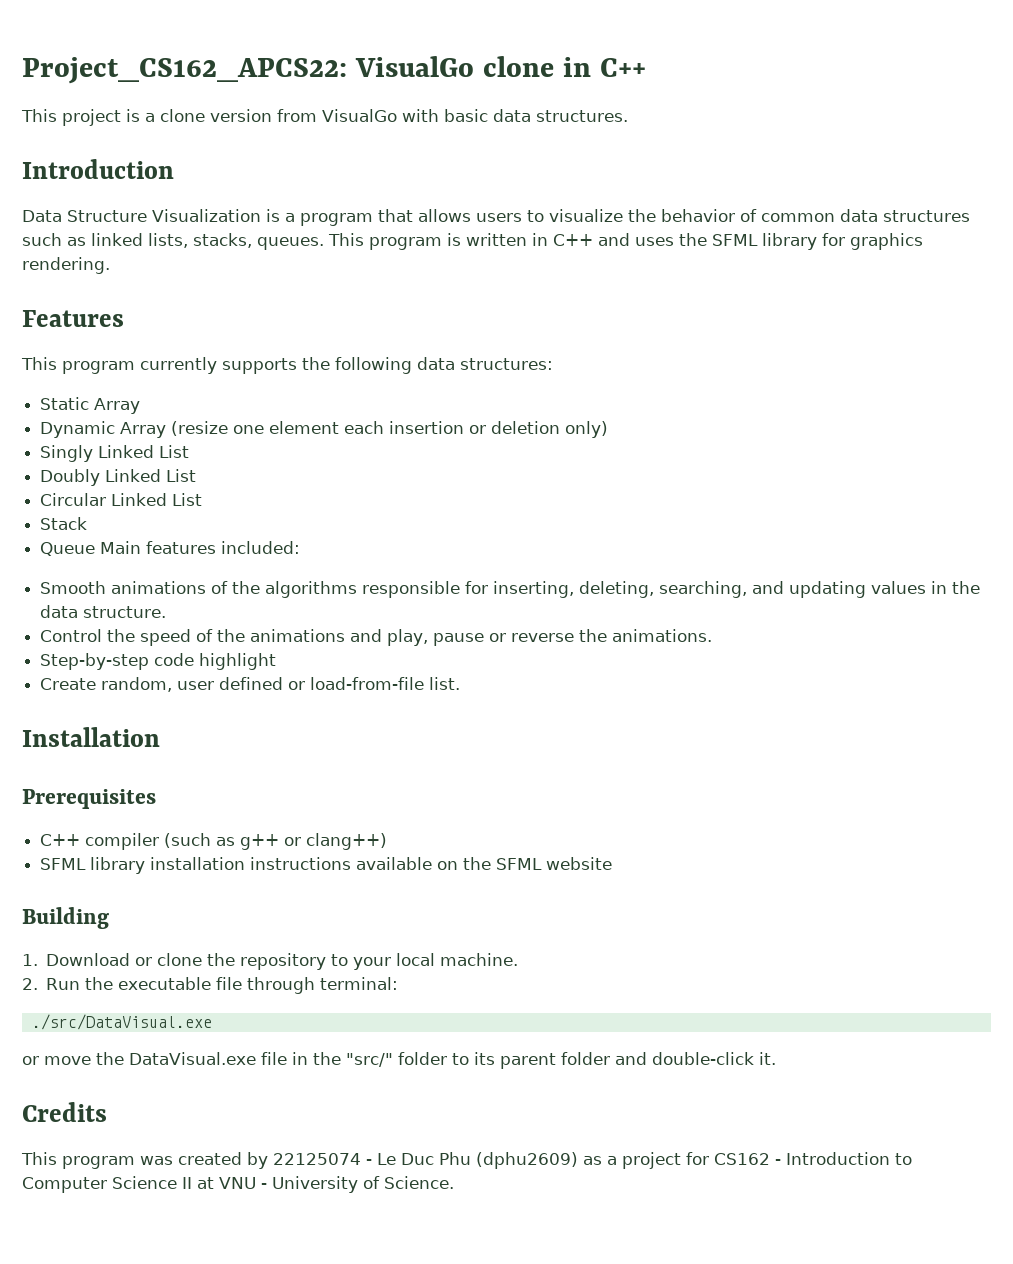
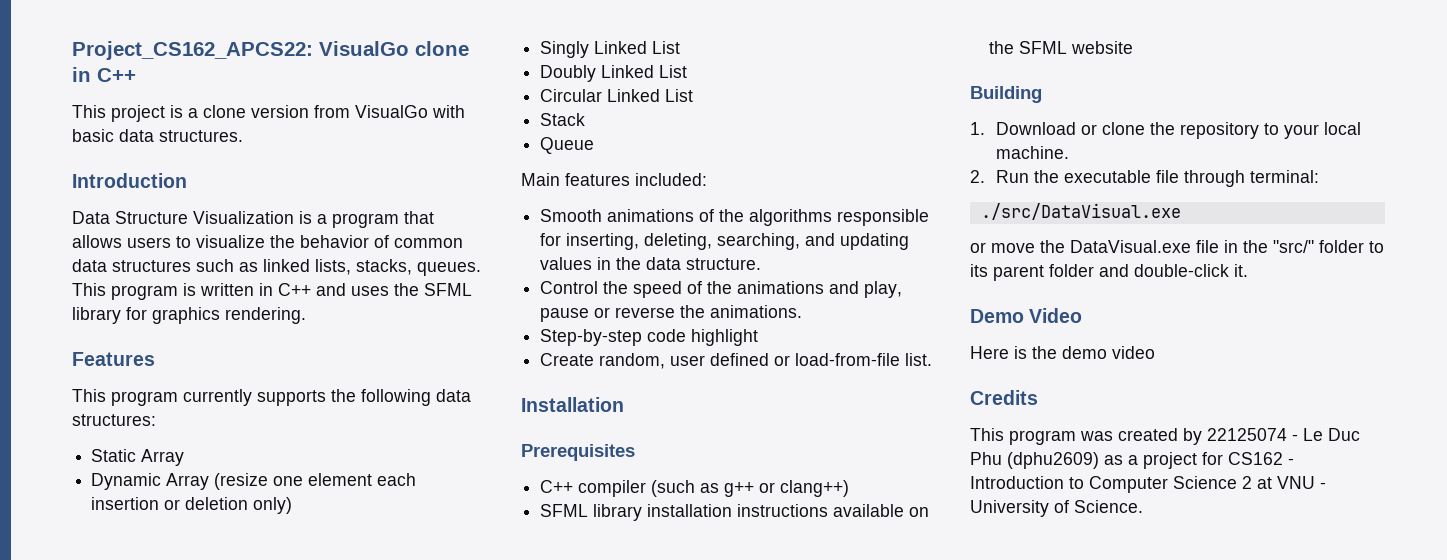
- Queue Main features included:
+ Queue
+ Main features included:
+ Demo Video
+ Here is the demo video
- This program was created by 22125074 - Le Duc Phu (dphu2609) as a project for CS162 - Introduction to Computer Science II at VNU - University of Science.
+ This program was created by 22125074 - Le Duc Phu (dphu2609) as a project for CS162 - Introduction to Computer Science 2 at VNU - University of Science.

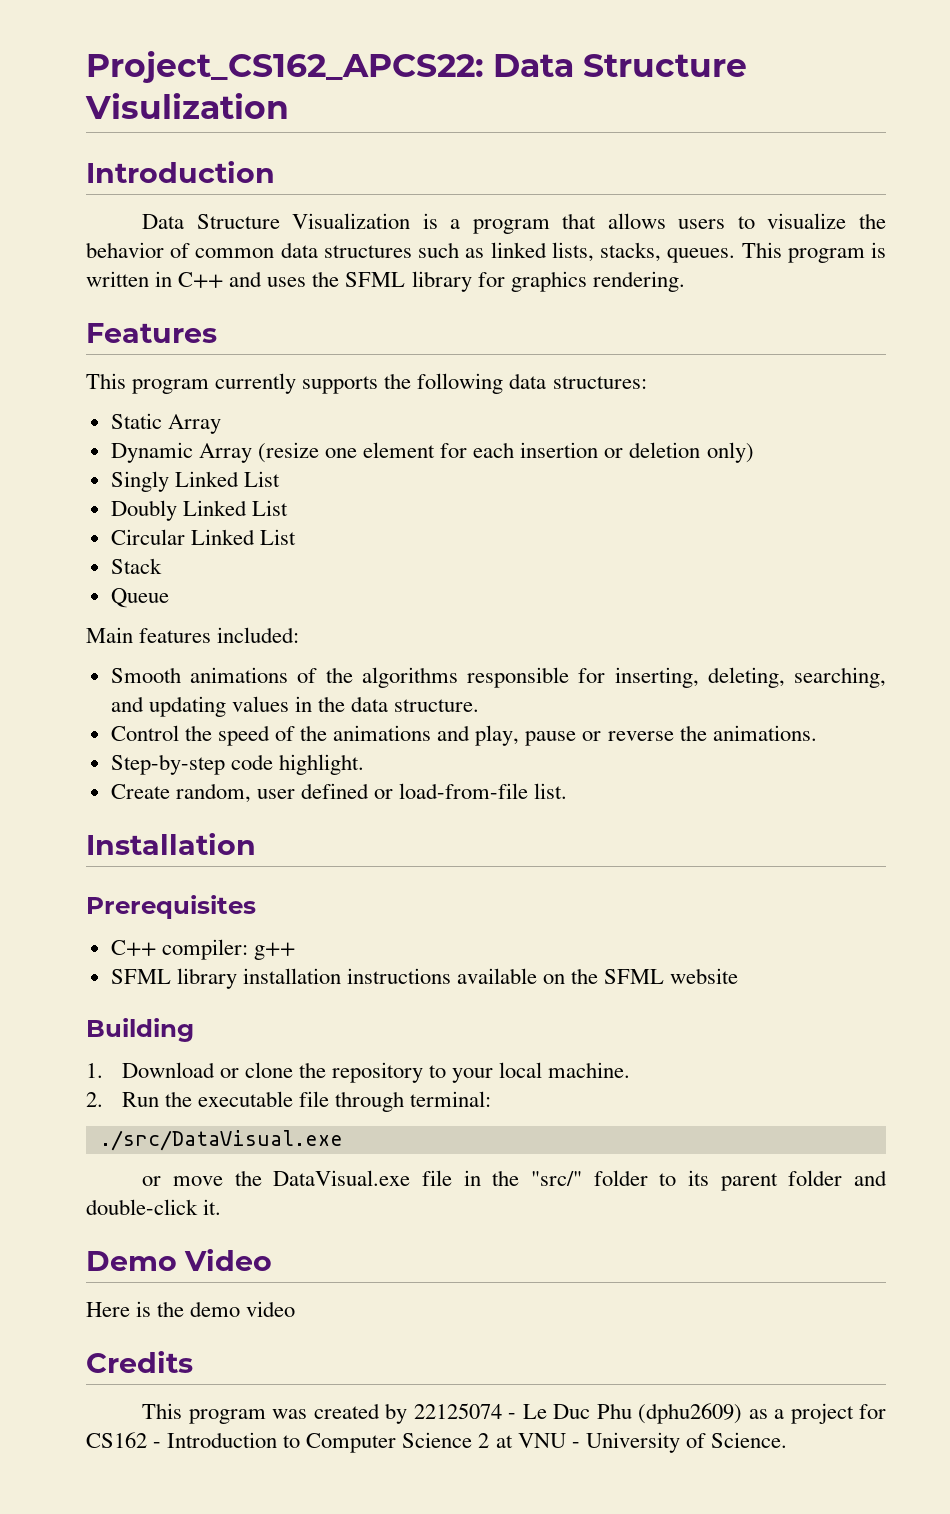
- Project_CS162_APCS22: VisualGo clone in C++
- This project is a clone version from VisualGo with basic data structures.
+ Project_CS162_APCS22: Data Structure Visulization
- Dynamic Array (resize one element each insertion or deletion only)
+ Dynamic Array (resize one element for each insertion or deletion only)
- Step-by-step code highlight
+ Step-by-step code highlight.
- C++ compiler (such as g++ or clang++)
+ C++ compiler: g++

